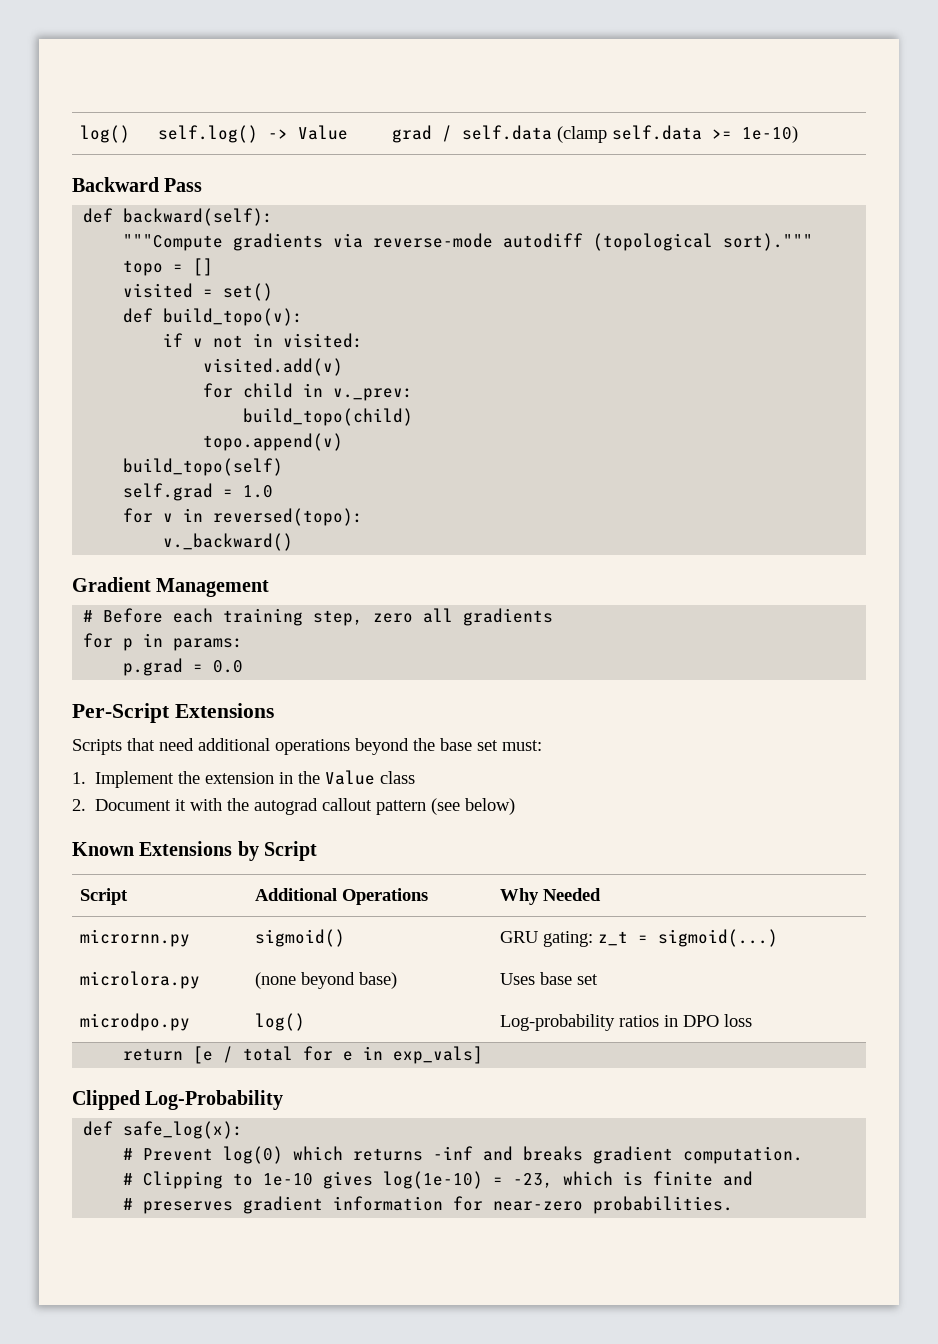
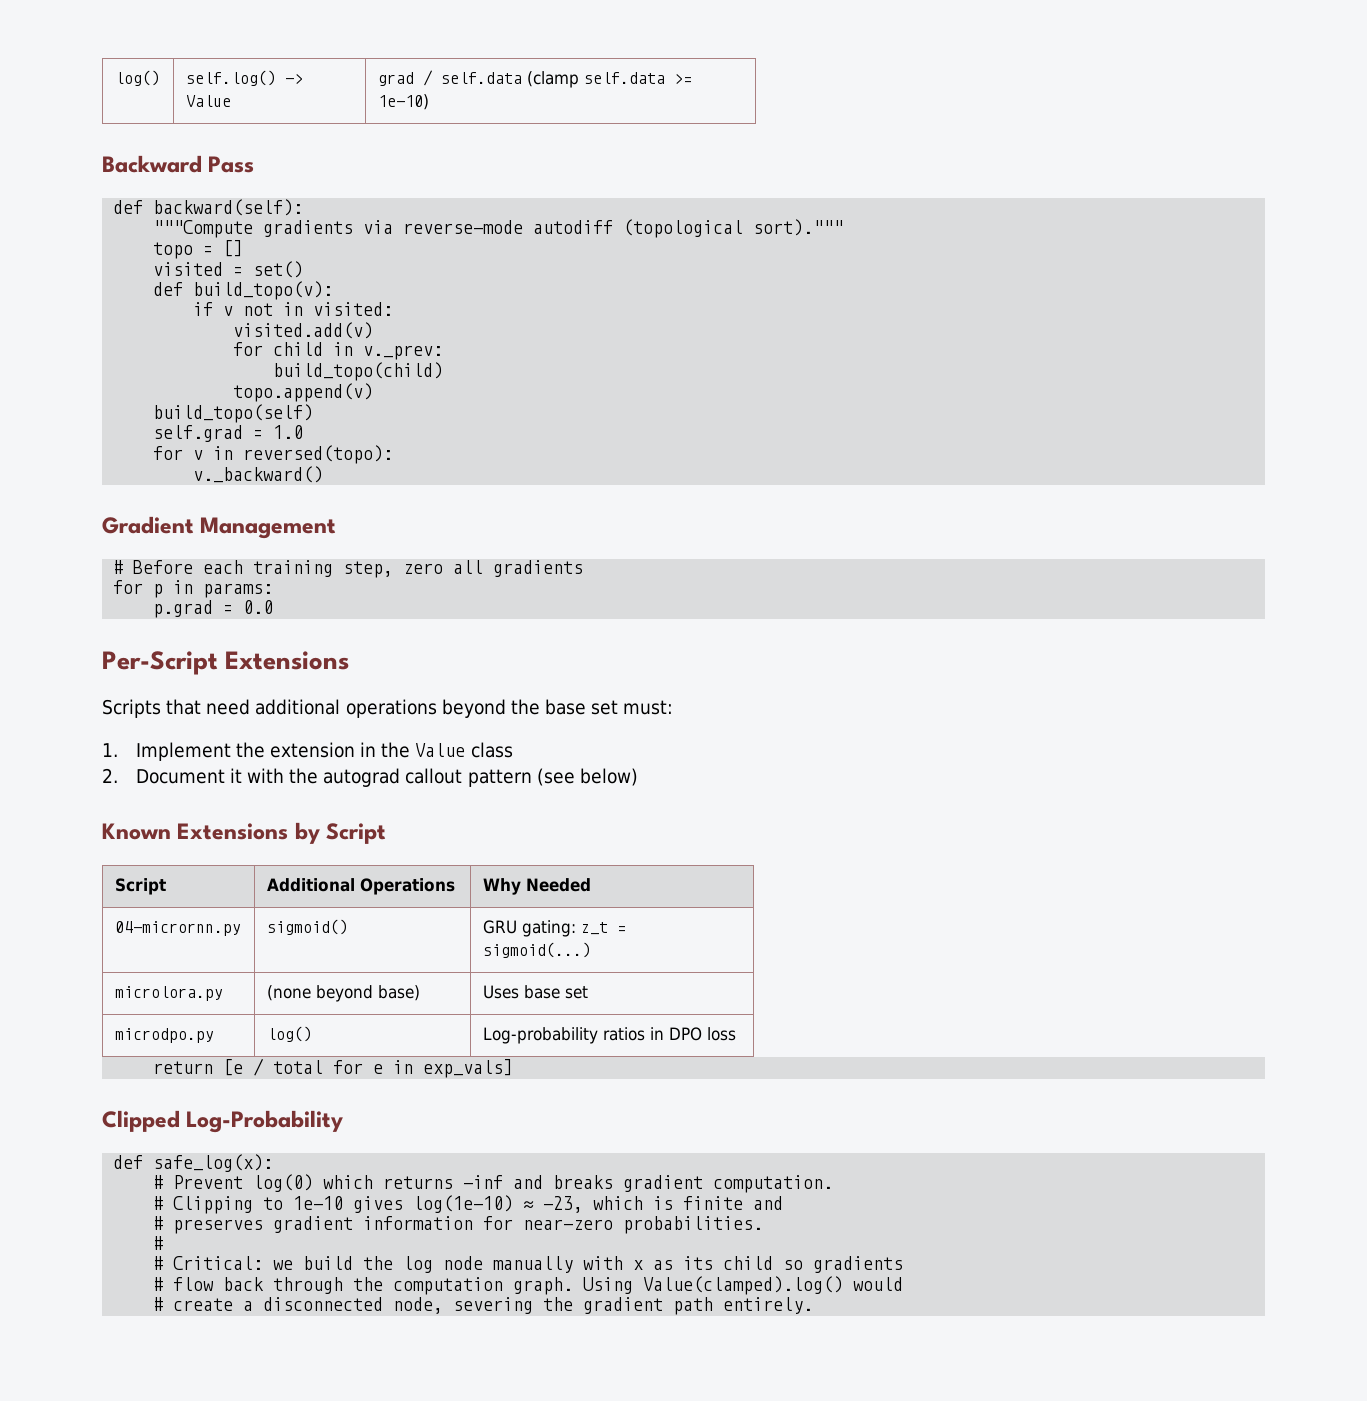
- micrornn.py | sigmoid() | GRU gating: z_t = sigmoid(...)
+ 04-micrornn.py | sigmoid() | GRU gating: z_t = sigmoid(...)
- # Clipping to 1e-10 gives log(1e-10) = -23, which is finite and
+ # Clipping to 1e-10 gives log(1e-10) ≈ -23, which is finite and
  # preserves gradient information for near-zero probabilities.
+ #
+ # Critical: we build the log node manually with x as its child so gradients
+ # flow back through the computation graph. Using Value(clamped).log() would
+ # create a disconnected node, severing the gradient path entirely.

